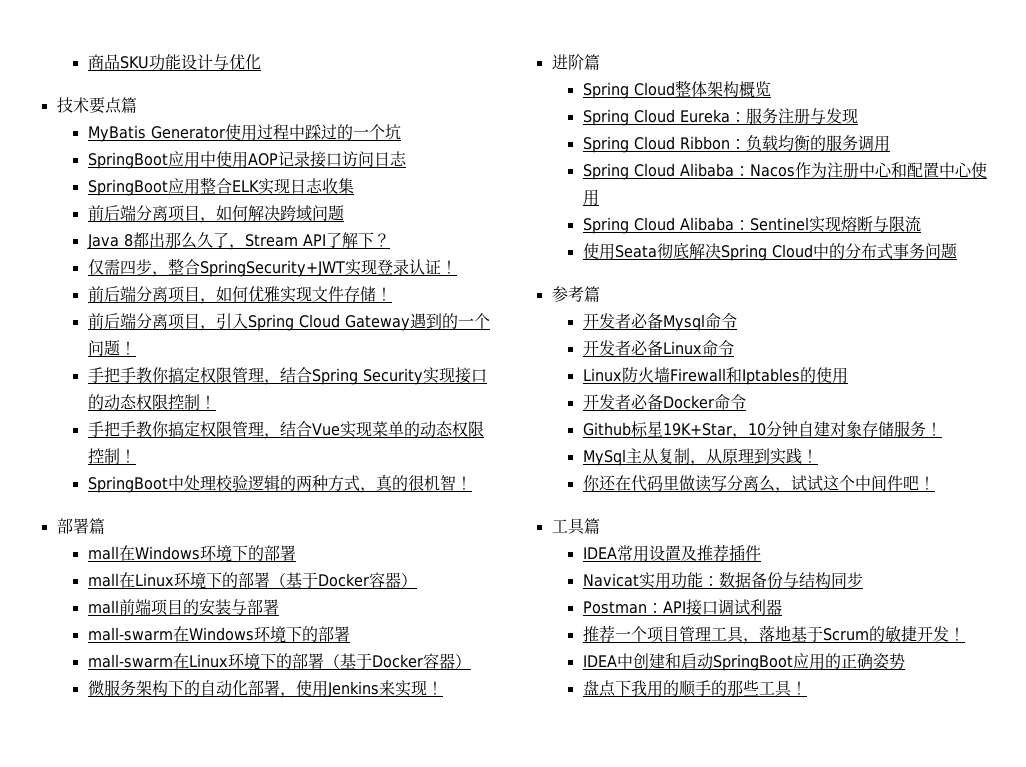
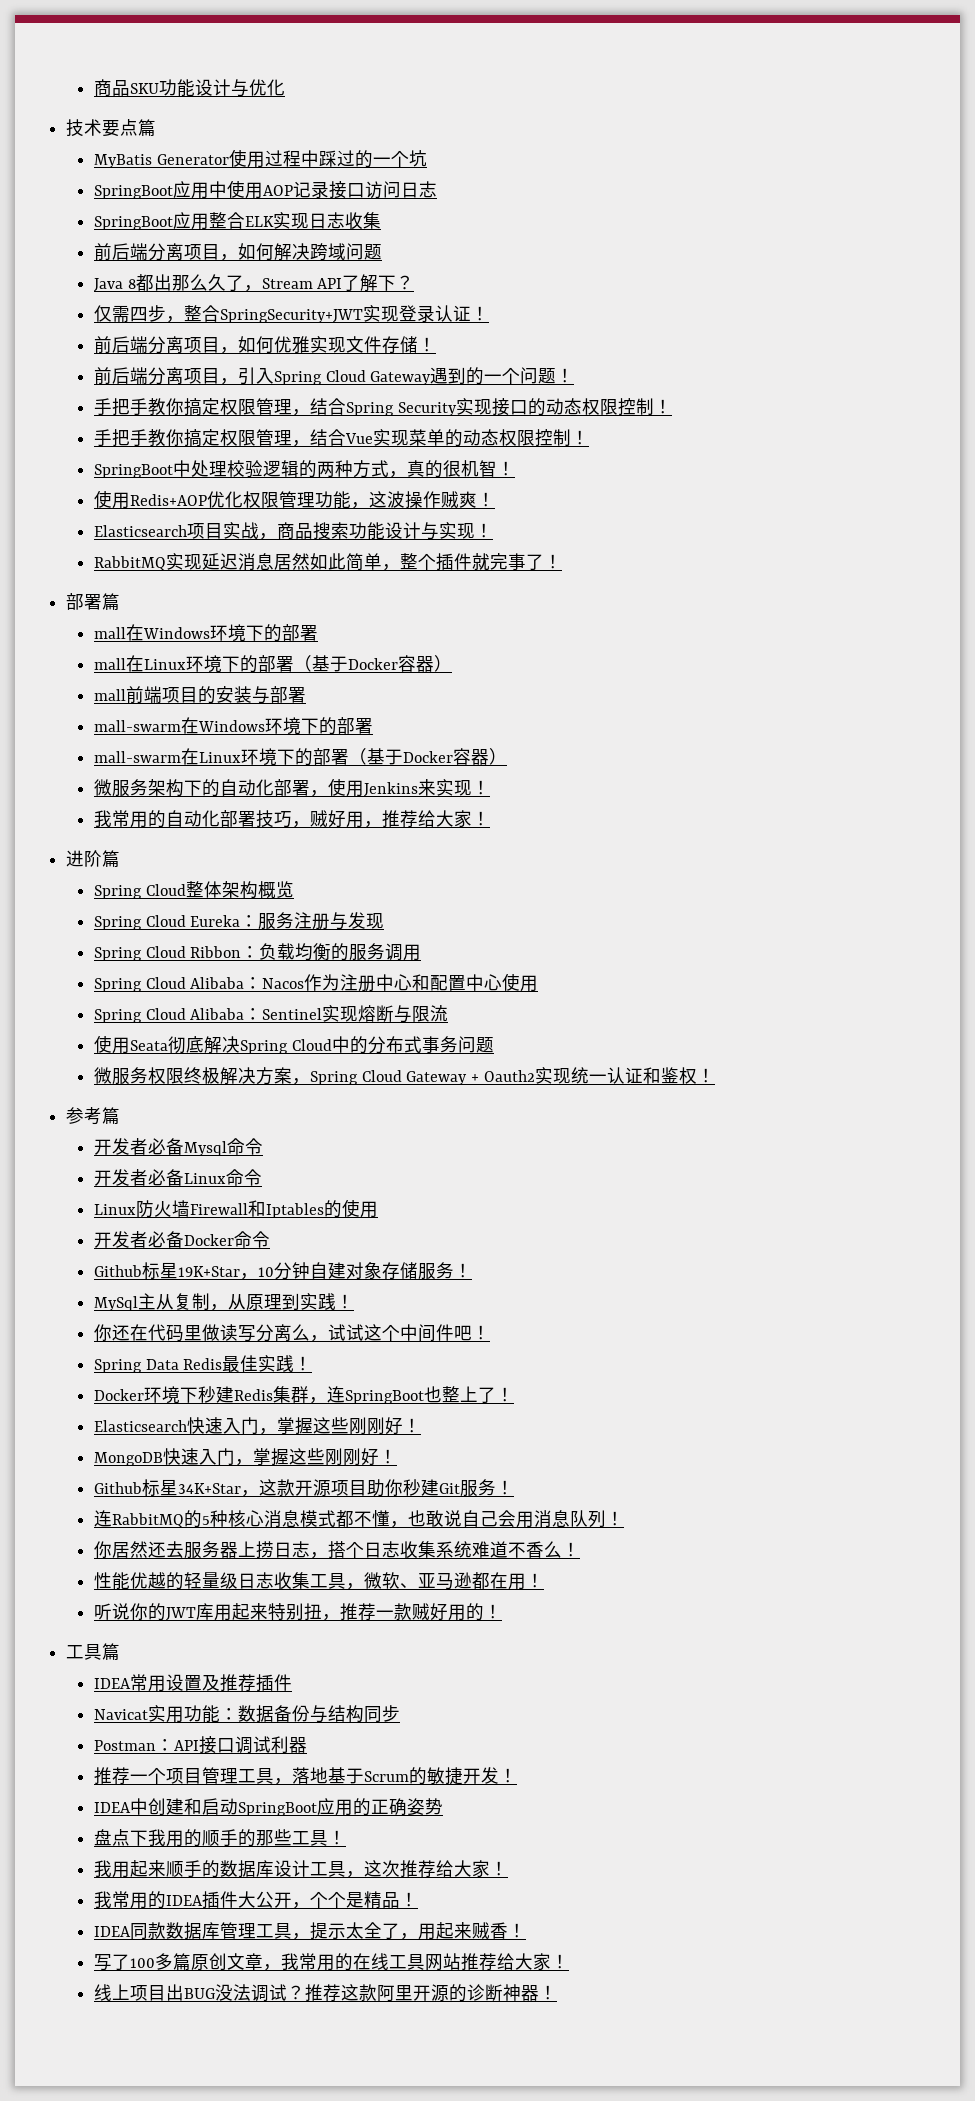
+ 使用Redis+AOP优化权限管理功能，这波操作贼爽！
+ Elasticsearch项目实战，商品搜索功能设计与实现！
+ RabbitMQ实现延迟消息居然如此简单，整个插件就完事了！
+ 我常用的自动化部署技巧，贼好用，推荐给大家！
+ 微服务权限终极解决方案，Spring Cloud Gateway + Oauth2实现统一认证和鉴权！
+ Spring Data Redis最佳实践！
+ Docker环境下秒建Redis集群，连SpringBoot也整上了！
+ Elasticsearch快速入门，掌握这些刚刚好！
+ MongoDB快速入门，掌握这些刚刚好！
+ Github标星34K+Star，这款开源项目助你秒建Git服务！
+ 连RabbitMQ的5种核心消息模式都不懂，也敢说自己会用消息队列！
+ 你居然还去服务器上捞日志，搭个日志收集系统难道不香么！
+ 性能优越的轻量级日志收集工具，微软、亚马逊都在用！
+ 听说你的JWT库用起来特别扭，推荐一款贼好用的！
+ 我用起来顺手的数据库设计工具，这次推荐给大家！
+ 我常用的IDEA插件大公开，个个是精品！
+ IDEA同款数据库管理工具，提示太全了，用起来贼香！
+ 写了100多篇原创文章，我常用的在线工具网站推荐给大家！
+ 线上项目出BUG没法调试？推荐这款阿里开源的诊断神器！

